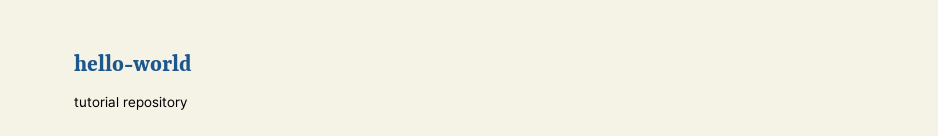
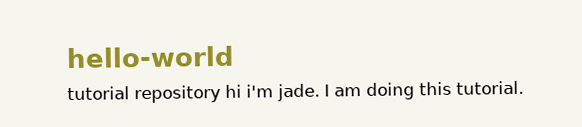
- tutorial repository
+ tutorial repository hi i'm jade. I am doing this tutorial.

